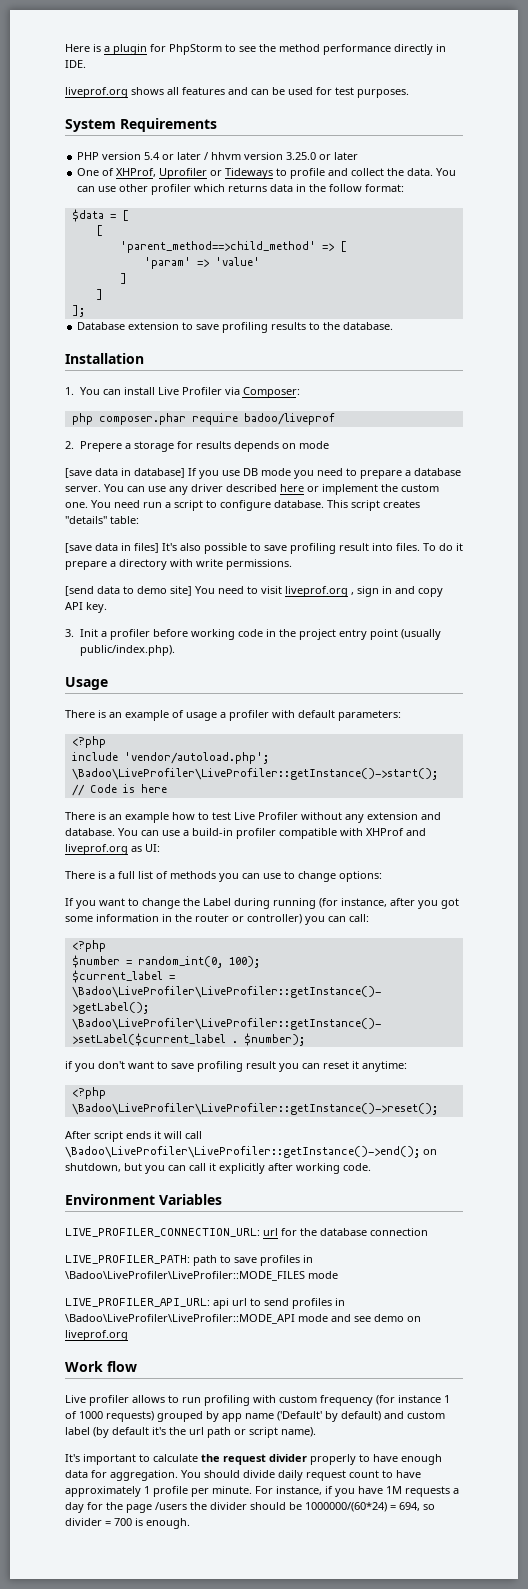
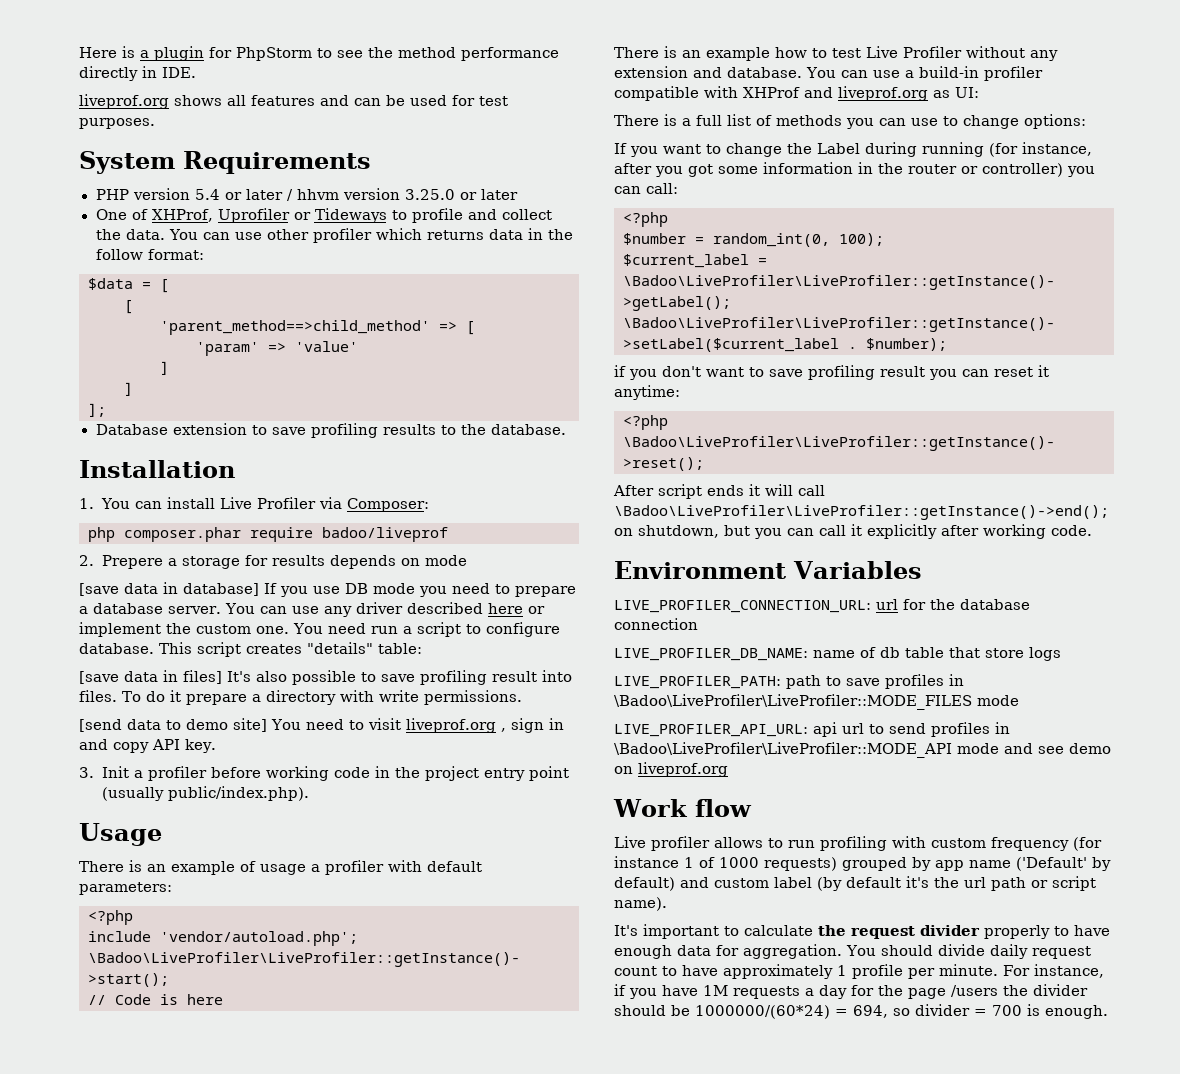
+ LIVE_PROFILER_DB_NAME: name of db table that store logs

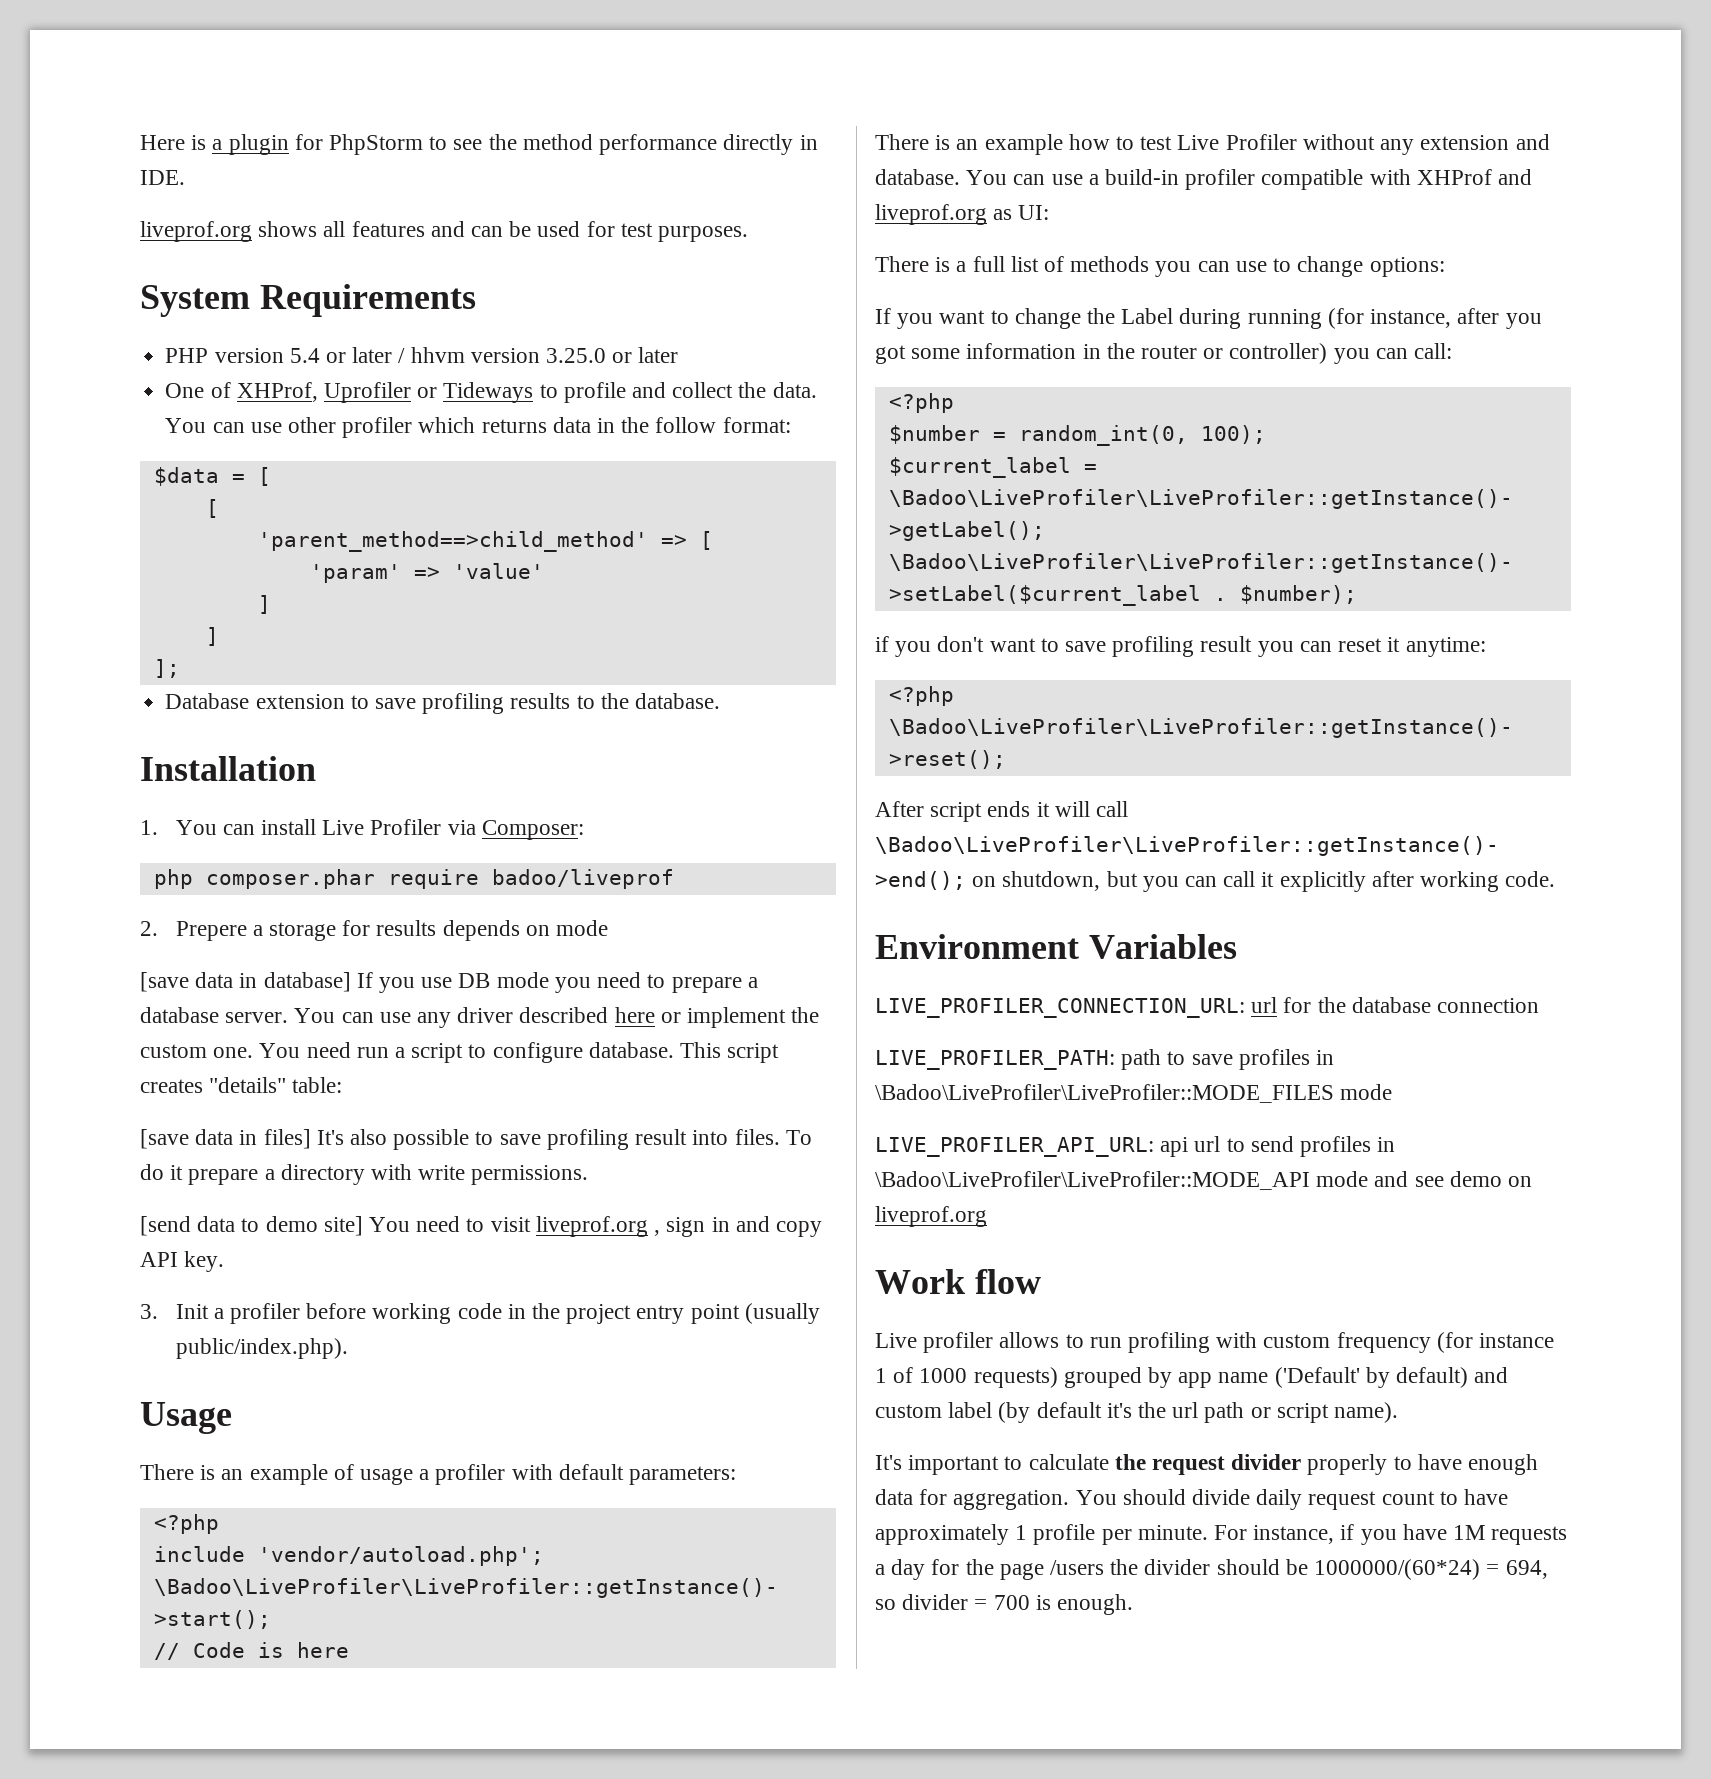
- LIVE_PROFILER_DB_NAME: name of db table that store logs

